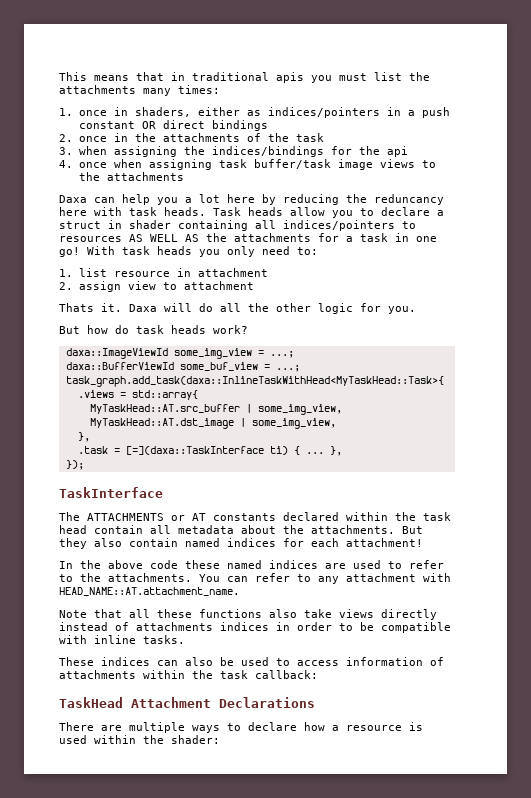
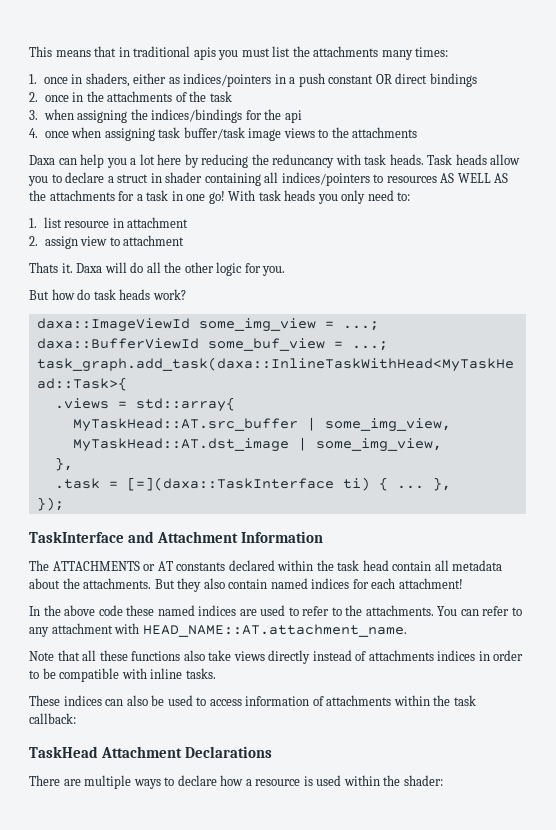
- Daxa can help you a lot here by reducing the reduncancy here with task heads.
+ Daxa can help you a lot here by reducing the reduncancy with task heads.
- TaskInterface
+ TaskInterface and Attachment Information

